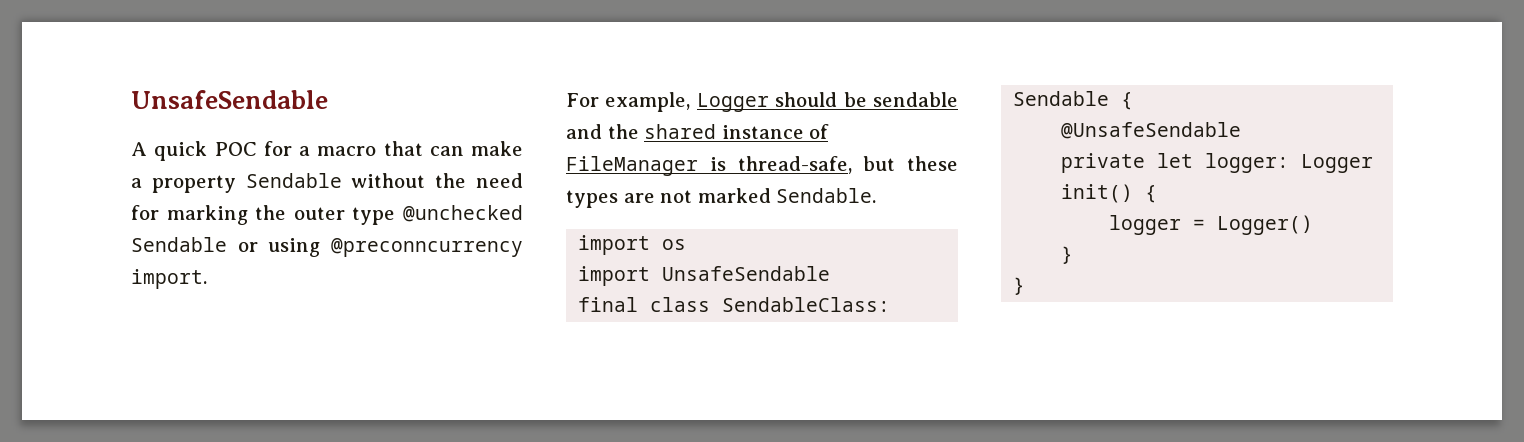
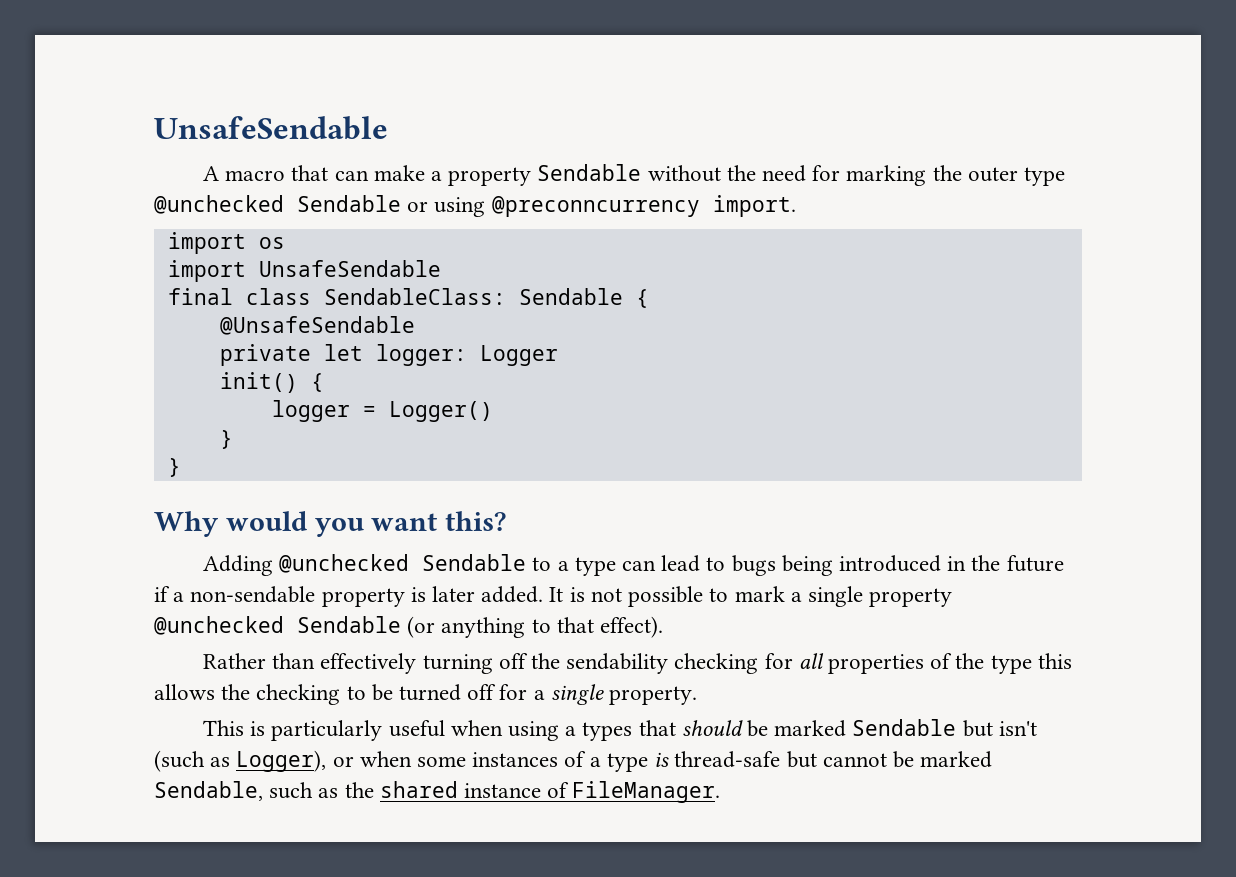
- A quick POC for a macro that can make a property Sendable without the need for marking the outer type @unchecked Sendable or using @preconncurrency import.
+ A macro that can make a property Sendable without the need for marking the outer type @unchecked Sendable or using @preconncurrency import.
- For example, Logger should be sendable and the shared instance of FileManager is thread-safe, but these types are not marked Sendable.
+ Why would you want this?
+ Adding @unchecked Sendable to a type can lead to bugs being introduced in the future if a non-sendable property is later added. It is not possible to mark a single property @unchecked Sendable (or anything to that effect).
+ Rather than effectively turning off the sendability checking for all properties of the type this allows the checking to be turned off for a single property.
+ This is particularly useful when using a types that should be marked Sendable but isn't (such as Logger), or when some instances of a type is thread-safe but cannot be marked Sendable, such as the shared instance of FileManager.

